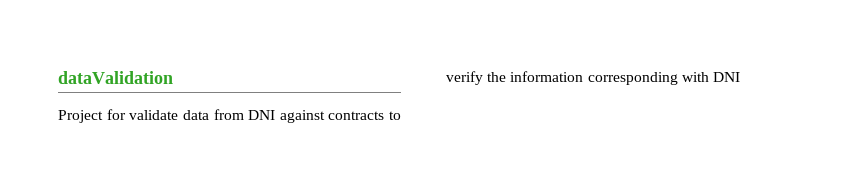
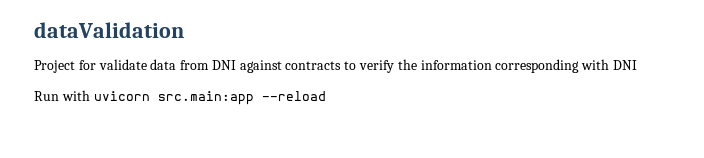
+ Run with uvicorn src.main:app --reload

